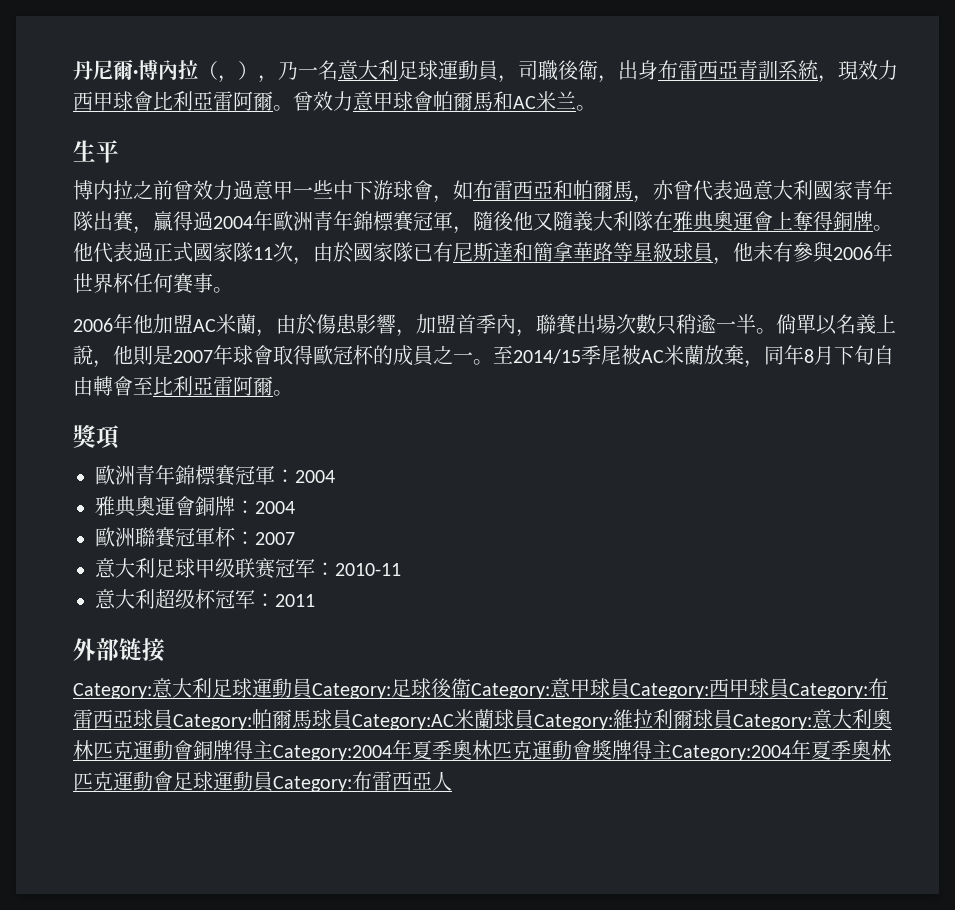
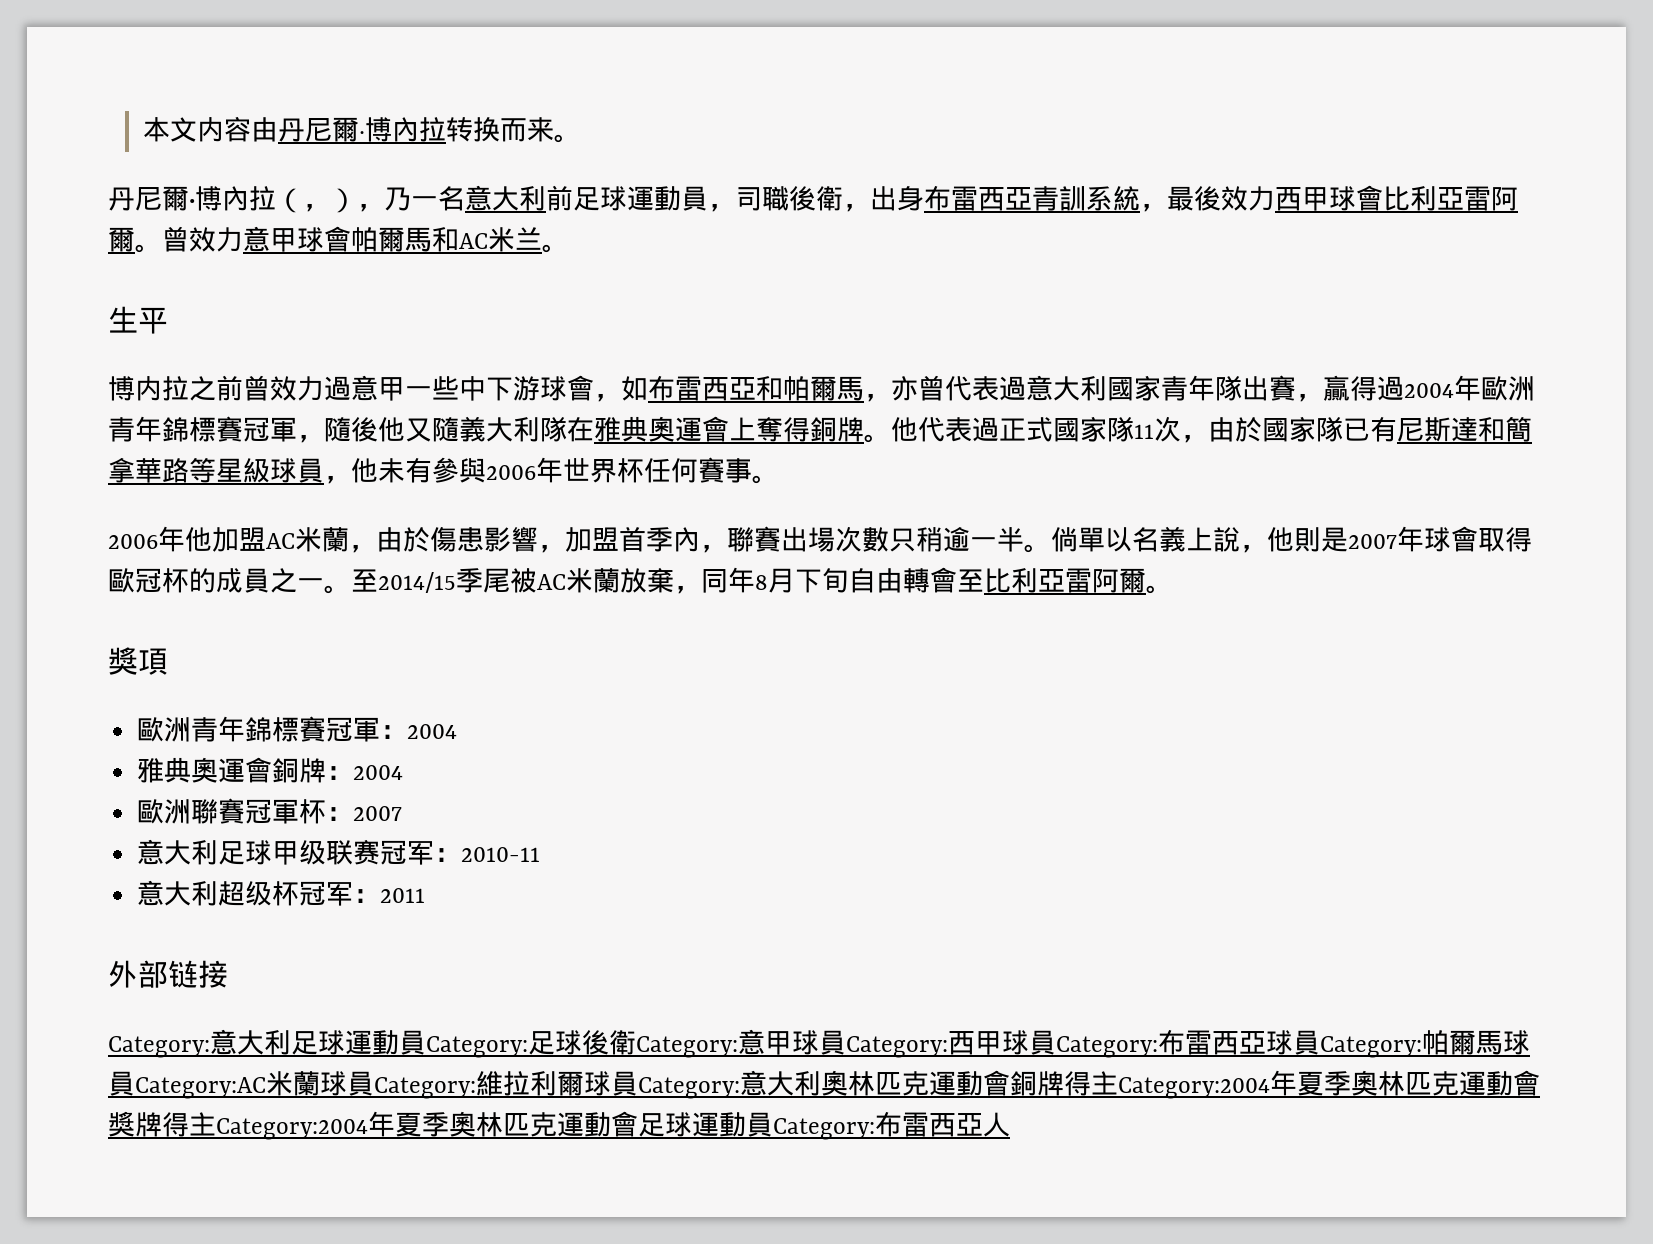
+ 本文内容由丹尼爾·博內拉转换而来。
- 丹尼爾·博內拉（，），乃一名意大利足球運動員，司職後衛，出身布雷西亞青訓系統，現效力西甲球會比利亞雷阿爾。
+ 丹尼爾·博內拉（，），乃一名意大利前足球運動員，司職後衛，出身布雷西亞青訓系統，最後效力西甲球會比利亞雷阿爾。

